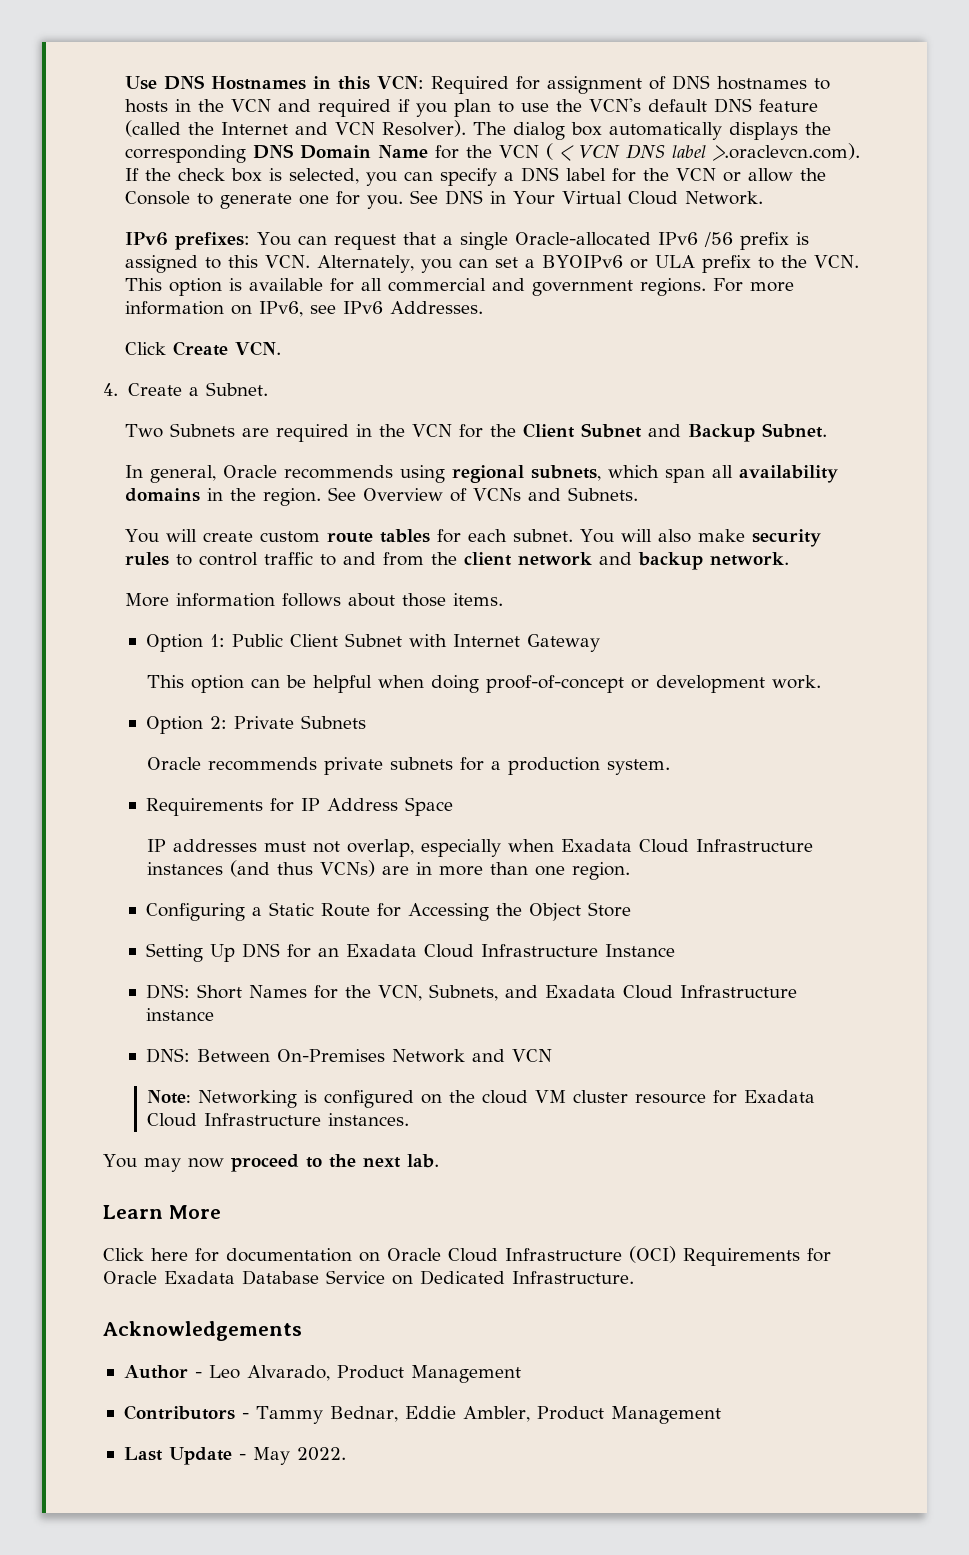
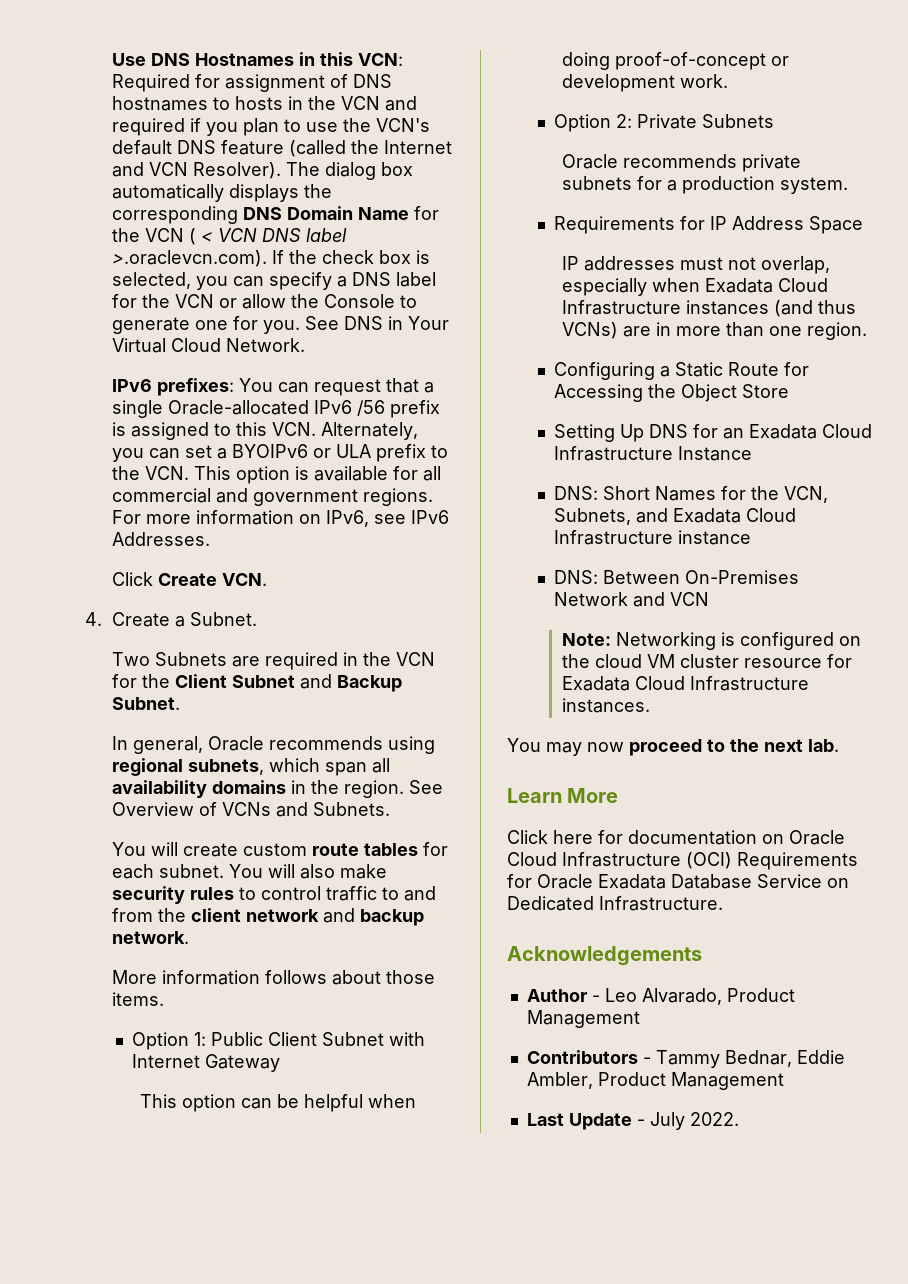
- Last Update - May 2022.
+ Last Update - July 2022.

